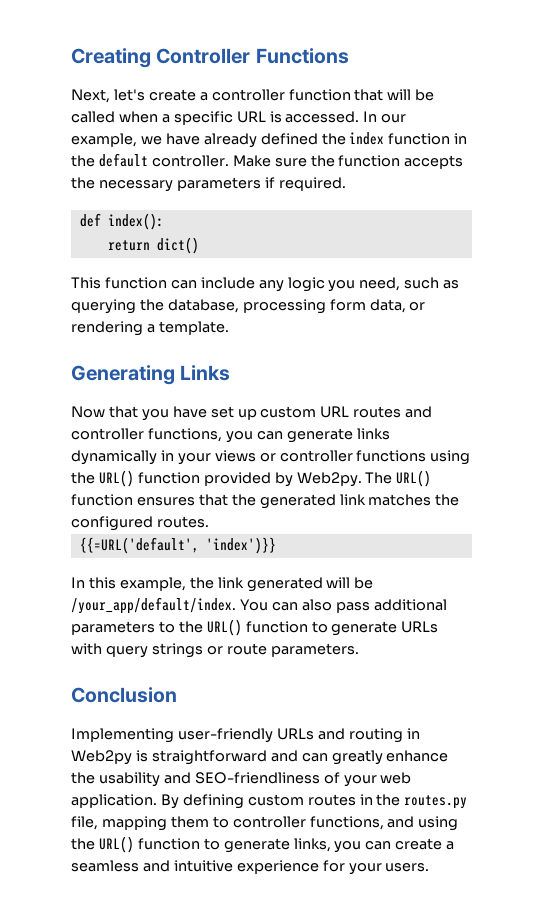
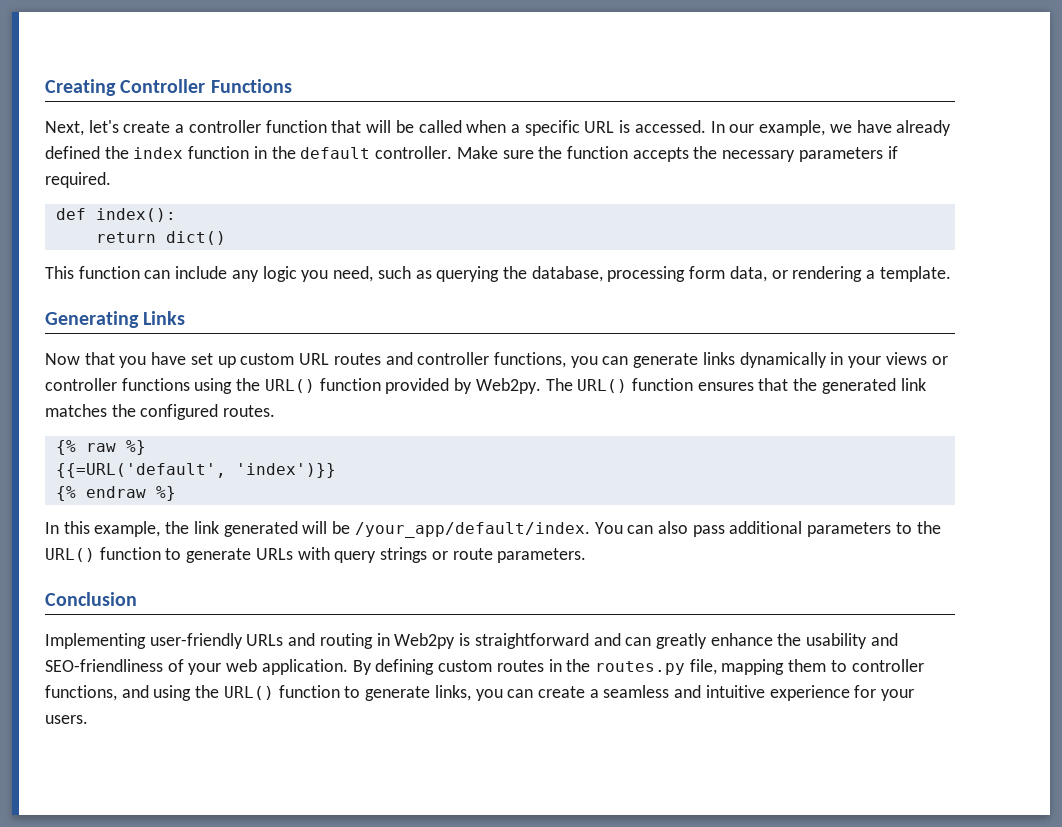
+ {% raw %}
+ {% endraw %}

